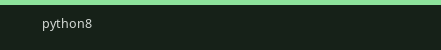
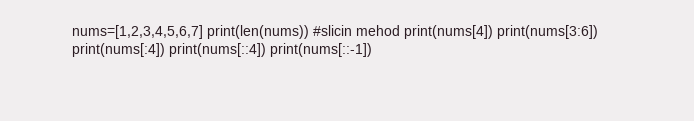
- python8
+ nums=[1,2,3,4,5,6,7] print(len(nums)) #slicin mehod print(nums[4]) print(nums[3:6]) print(nums[:4]) print(nums[::4]) print(nums[::-1])

